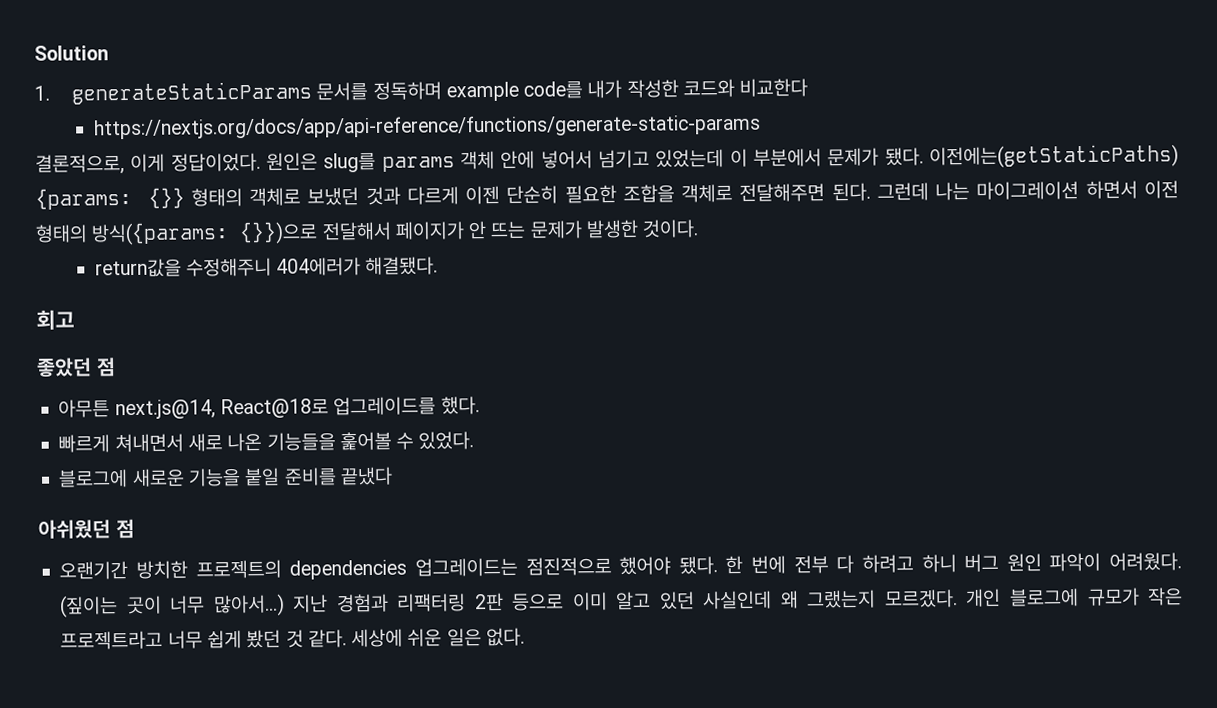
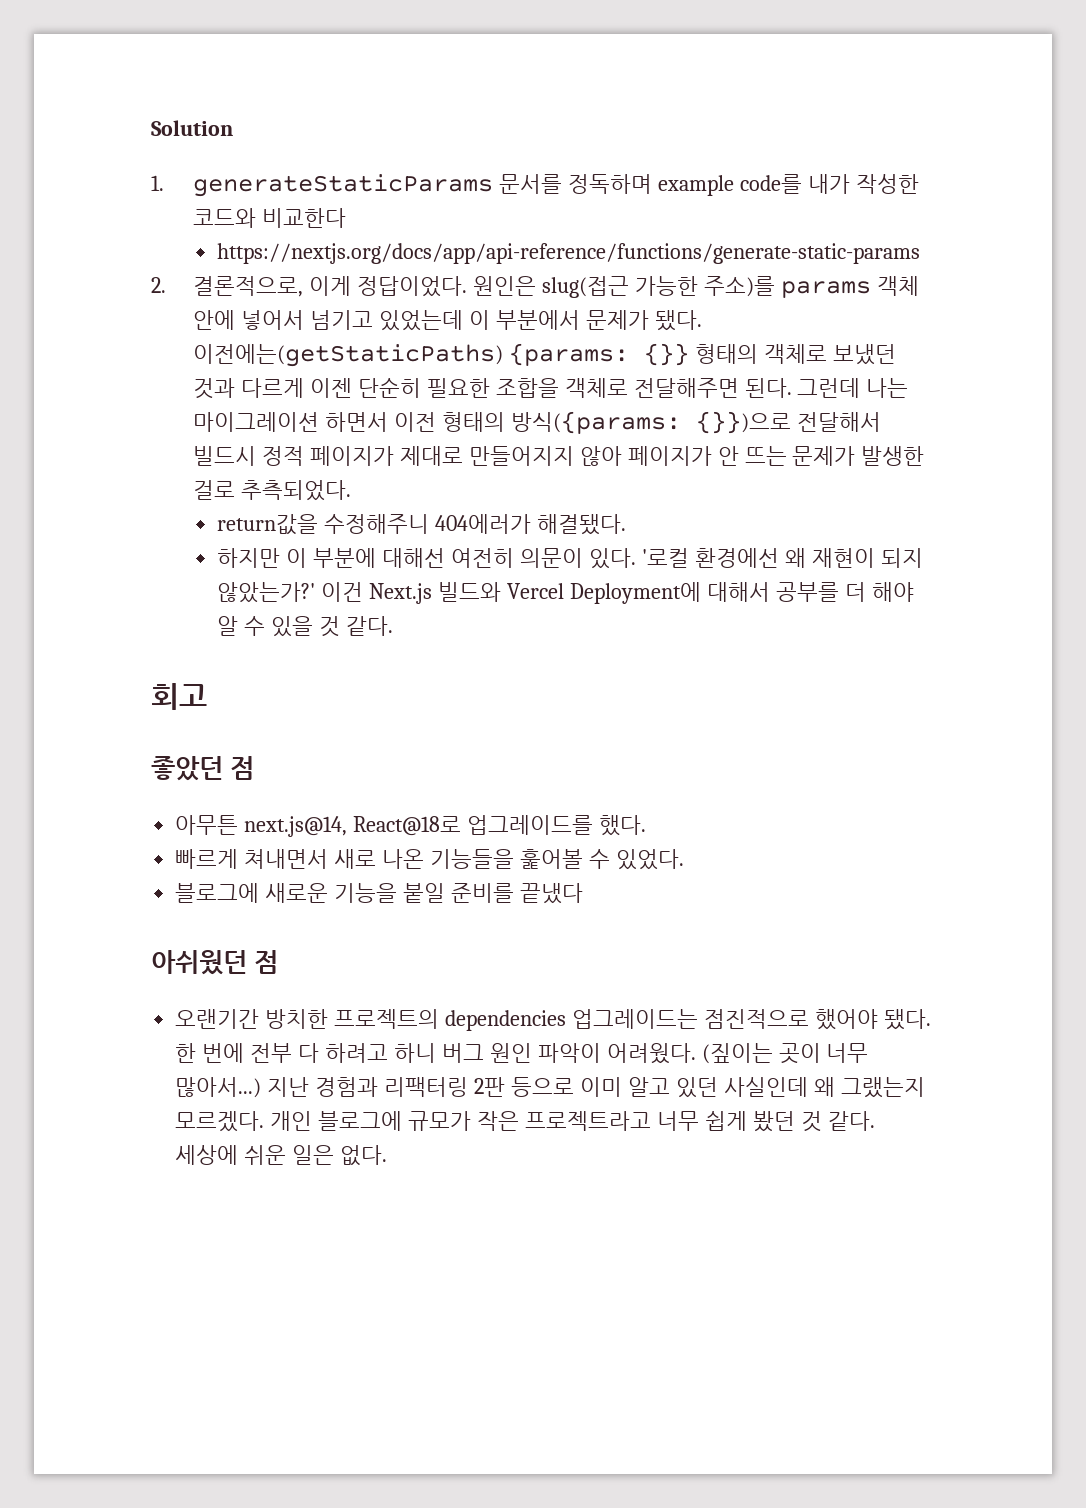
- 결론적으로, 이게 정답이었다.
+ 2. 결론적으로, 이게 정답이었다.
- 원인은 slug를 params 객체 안에 넣어서 넘기고 있었는데 이 부분에서 문제가 됐다.
+ 원인은 slug(접근 가능한 주소)를 params 객체 안에 넣어서 넘기고 있었는데 이 부분에서 문제가 됐다.
- 그런데 나는 마이그레이션 하면서 이전 형태의 방식({params: {}})으로 전달해서 페이지가 안 뜨는 문제가 발생한 것이다.
+ 그런데 나는 마이그레이션 하면서 이전 형태의 방식({params: {}})으로 전달해서 빌드시 정적 페이지가 제대로 만들어지지 않아 페이지가 안 뜨는 문제가 발생한 걸로 추측되었다.
+ 하지만 이 부분에 대해선 여전히 의문이 있다. '로컬 환경에선 왜 재현이 되지 않았는가?' 이건 Next.js 빌드와 Vercel Deployment에 대해서 공부를 더 해야 알 수 있을 것 같다.

